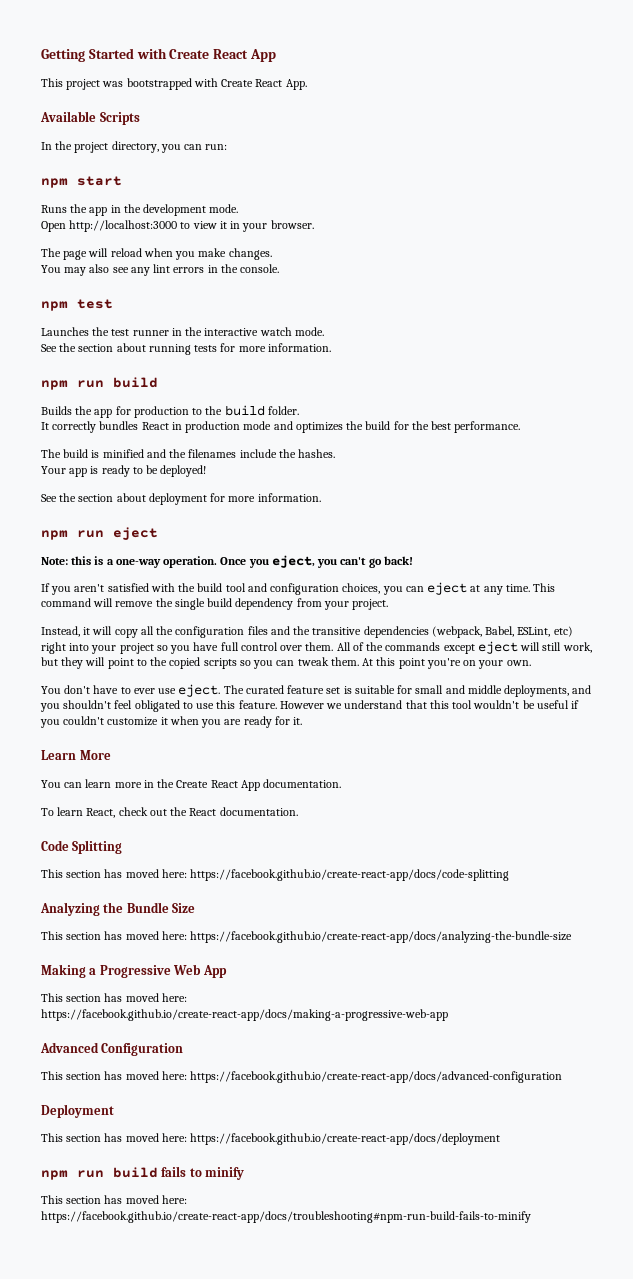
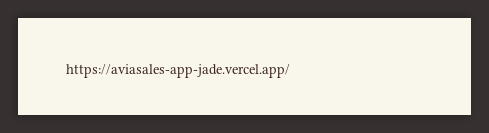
- Getting Started with Create React App
- This project was bootstrapped with Create React App.
- Available Scripts
- In the project directory, you can run:
- npm start
- Runs the app in the development mode.
- Open http://localhost:3000 to view it in your browser.
- The page will reload when you make changes.
- You may also see any lint errors in the console.
- npm test
- Launches the test runner in the interactive watch mode.
- See the section about running tests for more information.
- npm run build
- Builds the app for production to the build folder.
- It correctly bundles React in production mode and optimizes the build for the best performance.
- The build is minified and the filenames include the hashes.
- Your app is ready to be deployed!
- See the section about deployment for more information.
- npm run eject
- Note: this is a one-way operation. Once you eject, you can't go back!
- If you aren't satisfied with the build tool and configuration choices, you can eject at any time. This command will remove the single build dependency from your project.
- Instead, it will copy all the configuration files and the transitive dependencies (webpack, Babel, ESLint, etc) right into your project so you have full control over them. All of the commands except eject will still work, but they will point to the copied scripts so you can tweak them. At this point you're on your own.
- You don't have to ever use eject. The curated feature set is suitable for small and middle deployments, and you shouldn't feel obligated to use this feature. However we understand that this tool wouldn't be useful if you couldn't customize it when you are ready for it.
- Learn More
- You can learn more in the Create React App documentation.
- To learn React, check out the React documentation.
- Code Splitting
- This section has moved here: https://facebook.github.io/create-react-app/docs/code-splitting
- Analyzing the Bundle Size
- This section has moved here: https://facebook.github.io/create-react-app/docs/analyzing-the-bundle-size
- Making a Progressive Web App
- This section has moved here: https://facebook.github.io/create-react-app/docs/making-a-progressive-web-app
- Advanced Configuration
- This section has moved here: https://facebook.github.io/create-react-app/docs/advanced-configuration
- Deployment
- This section has moved here: https://facebook.github.io/create-react-app/docs/deployment
- npm run build fails to minify
- This section has moved here: https://facebook.github.io/create-react-app/docs/troubleshooting#npm-run-build-fails-to-minify
+ https://aviasales-app-jade.vercel.app/

